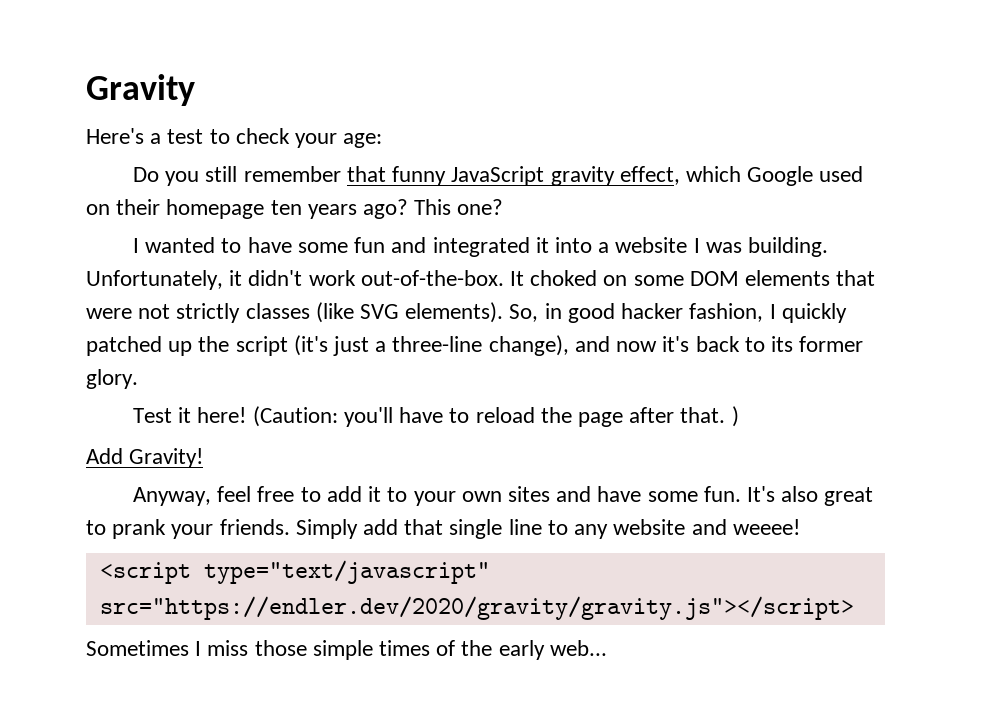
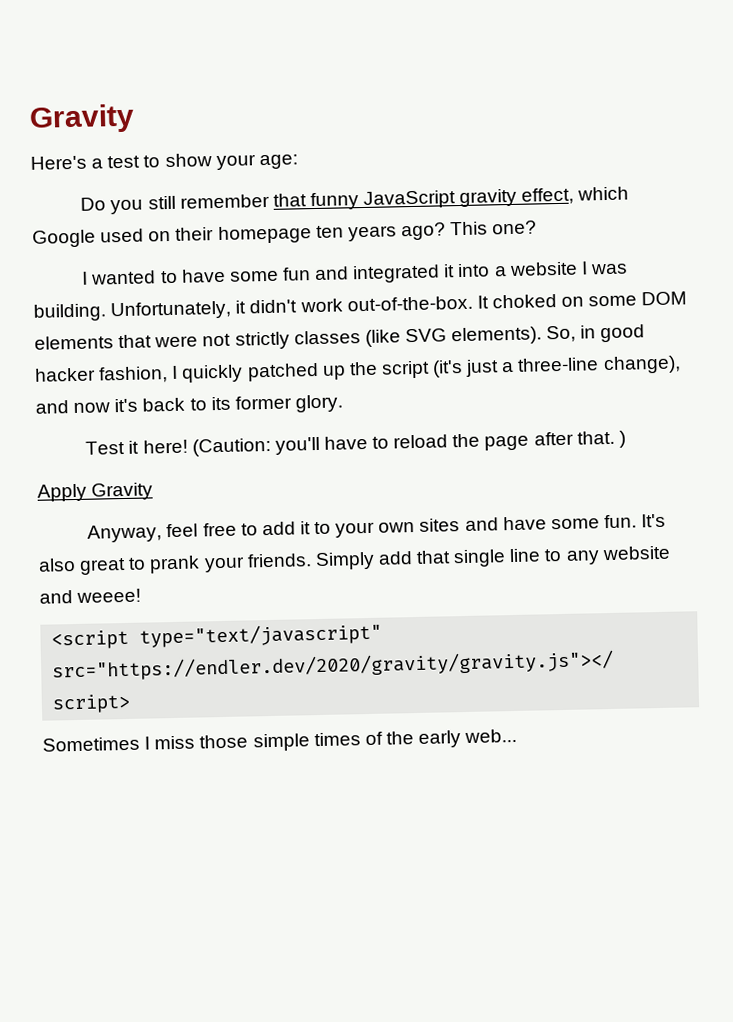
- Here's a test to check your age:
+ Here's a test to show your age:
- Add Gravity!
+ Apply Gravity

